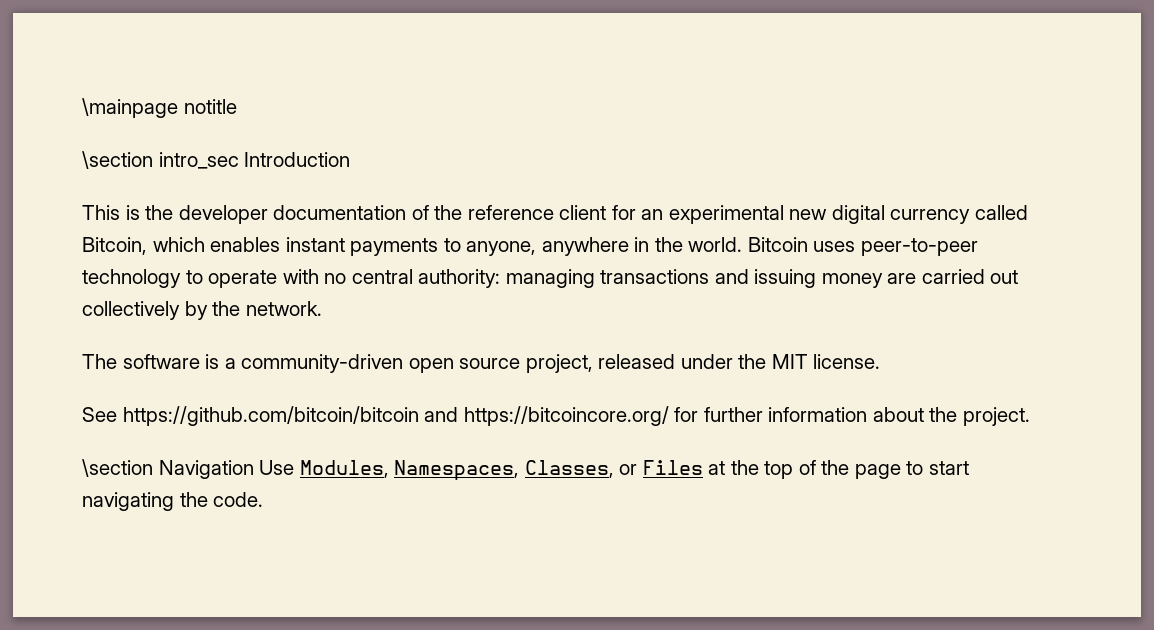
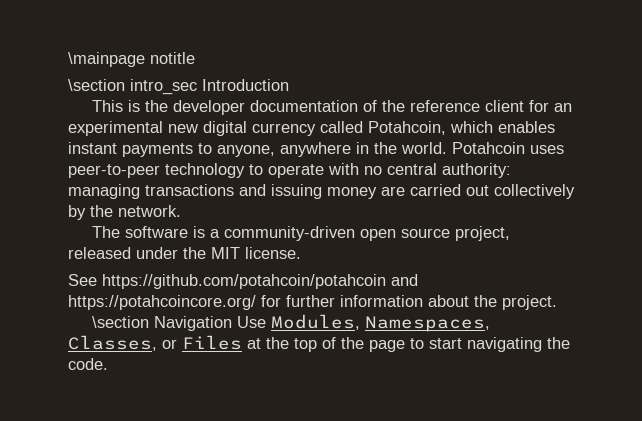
- This is the developer documentation of the reference client for an experimental new digital currency called Bitcoin, which enables instant payments to anyone, anywhere in the world.
+ This is the developer documentation of the reference client for an experimental new digital currency called Potahcoin, which enables instant payments to anyone, anywhere in the world.
- Bitcoin uses peer-to-peer technology to operate with no central authority: managing transactions and issuing money are carried out collectively by the network.
+ Potahcoin uses peer-to-peer technology to operate with no central authority: managing transactions and issuing money are carried out collectively by the network.
- See https://github.com/bitcoin/bitcoin and https://bitcoincore.org/ for further information about the project.
+ See https://github.com/potahcoin/potahcoin and https://potahcoincore.org/ for further information about the project.

